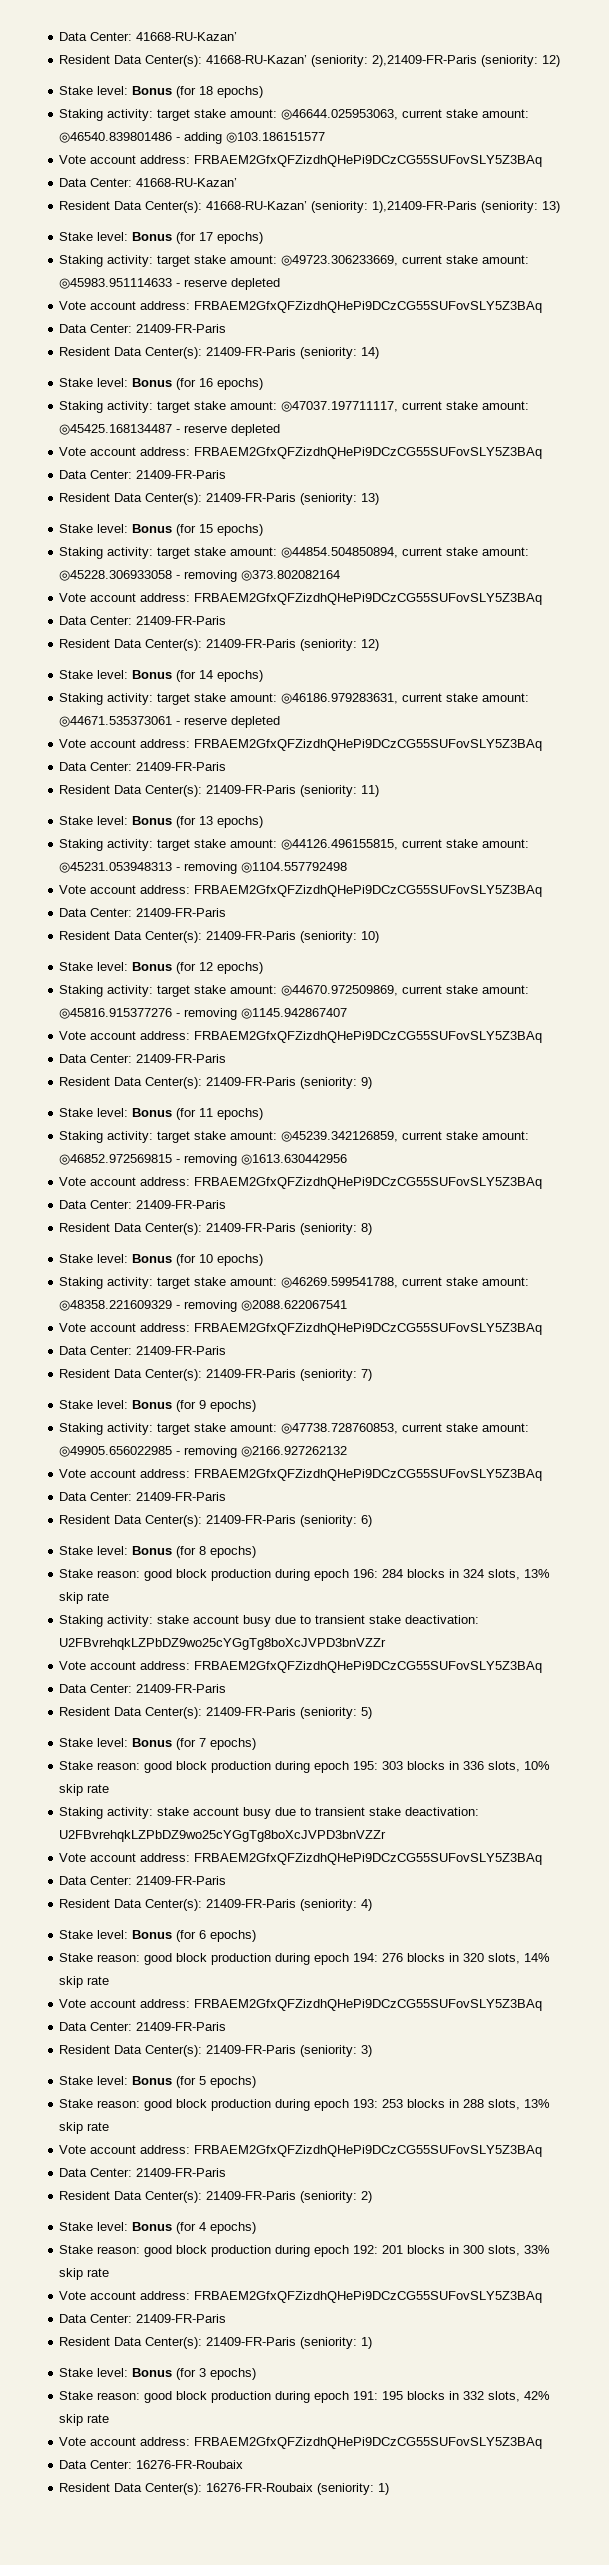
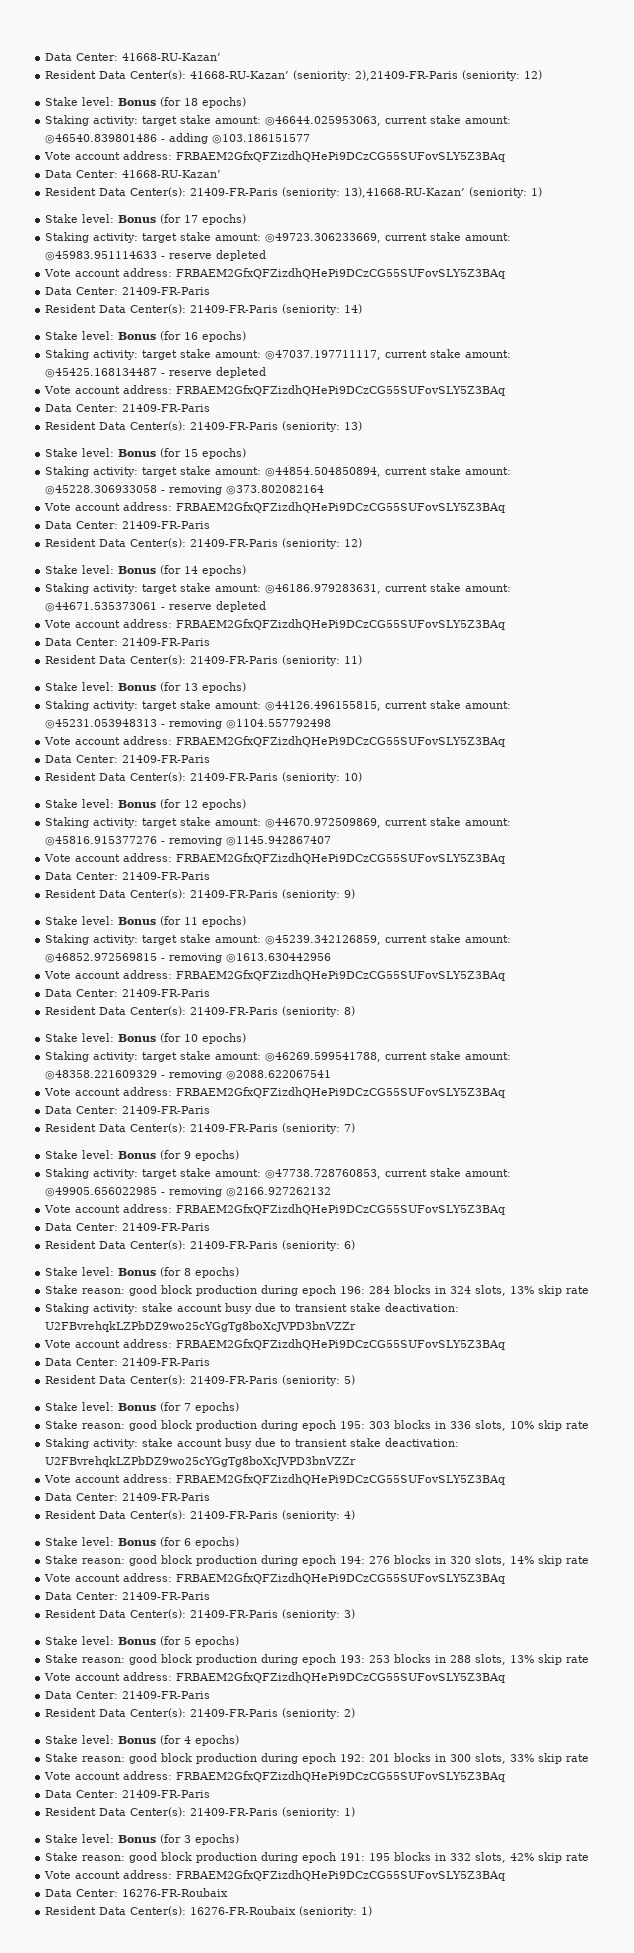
- Resident Data Center(s): 41668-RU-Kazan’ (seniority: 1),21409-FR-Paris (seniority: 13)
+ Resident Data Center(s): 21409-FR-Paris (seniority: 13),41668-RU-Kazan’ (seniority: 1)

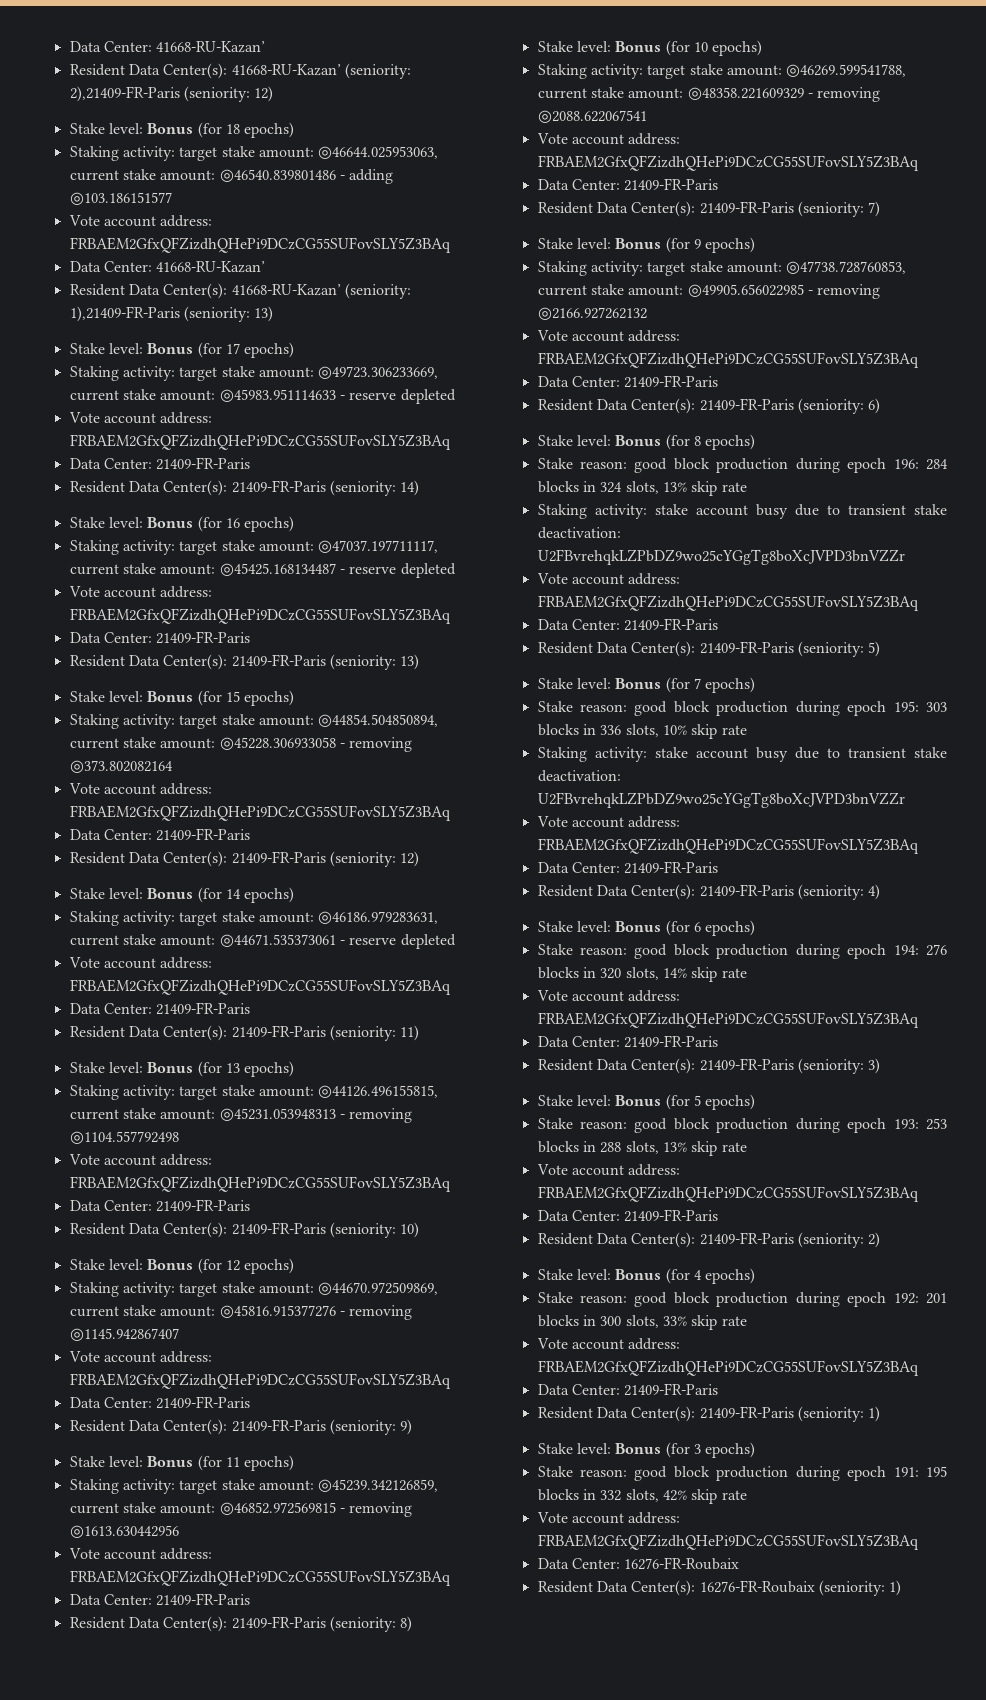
- Resident Data Center(s): 21409-FR-Paris (seniority: 13),41668-RU-Kazan’ (seniority: 1)
+ Resident Data Center(s): 41668-RU-Kazan’ (seniority: 1),21409-FR-Paris (seniority: 13)

